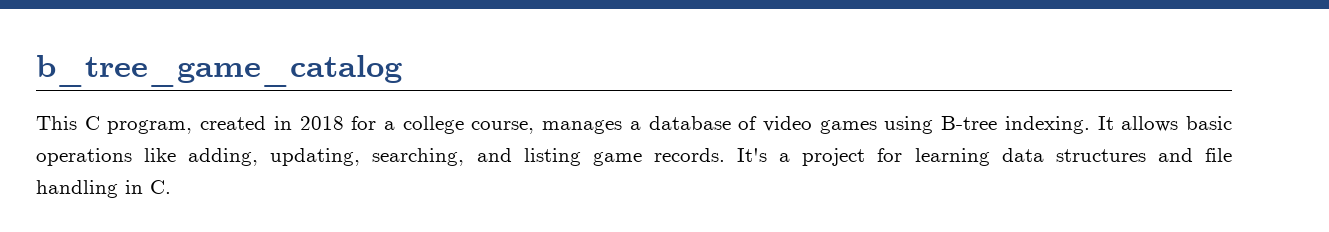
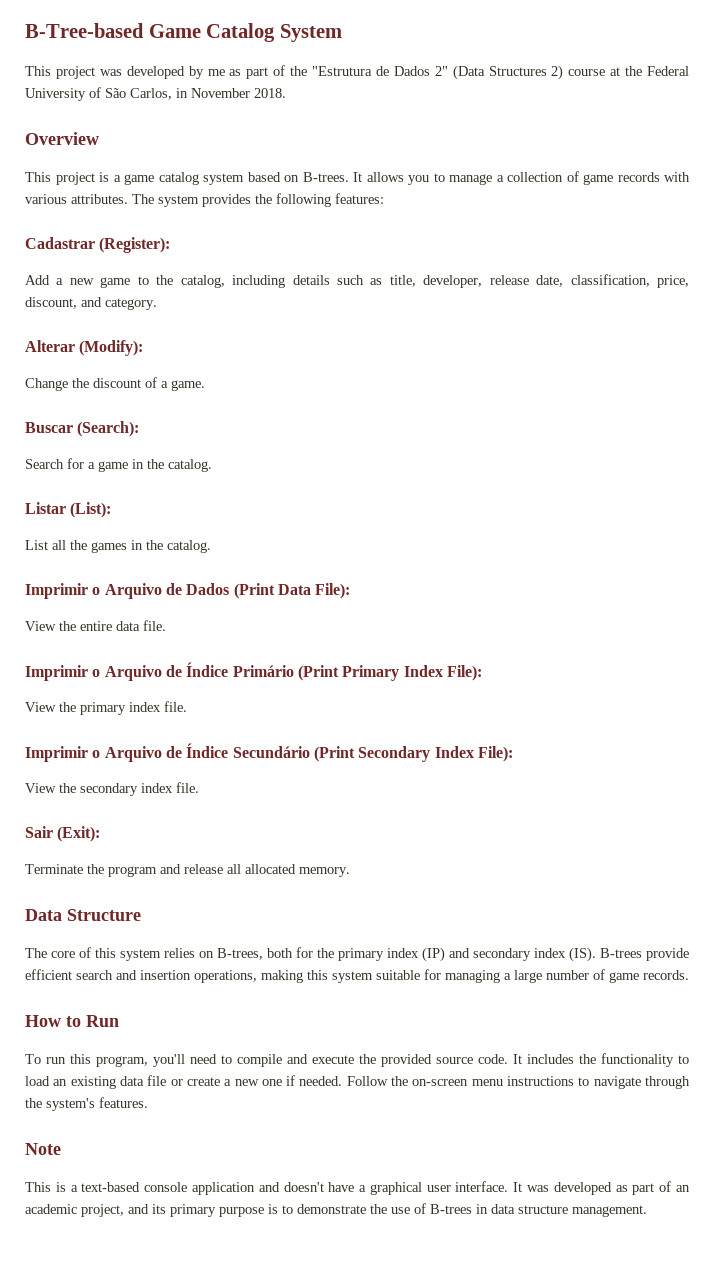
- b_tree_game_catalog
- This C program, created in 2018 for a college course, manages a database of video games using B-tree indexing. It allows basic operations like adding, updating, searching, and listing game records. It's a project for learning data structures and file handling in C.
+ B-Tree-based Game Catalog System
+ This project was developed by me as part of the "Estrutura de Dados 2" (Data Structures 2) course at the Federal University of São Carlos, in November 2018.
+ Overview
+ This project is a game catalog system based on B-trees. It allows you to manage a collection of game records with various attributes. The system provides the following features:
+ Cadastrar (Register):
+ Add a new game to the catalog, including details such as title, developer, release date, classification, price, discount, and category.
+ Alterar (Modify):
+ Change the discount of a game.
+ Buscar (Search):
+ Search for a game in the catalog.
+ Listar (List):
+ List all the games in the catalog.
+ Imprimir o Arquivo de Dados (Print Data File):
+ View the entire data file.
+ Imprimir o Arquivo de Índice Primário (Print Primary Index File):
+ View the primary index file.
+ Imprimir o Arquivo de Índice Secundário (Print Secondary Index File):
+ View the secondary index file.
+ Sair (Exit):
+ Terminate the program and release all allocated memory.
+ Data Structure
+ The core of this system relies on B-trees, both for the primary index (IP) and secondary index (IS). B-trees provide efficient search and insertion operations, making this system suitable for managing a large number of game records.
+ How to Run
+ To run this program, you'll need to compile and execute the provided source code. It includes the functionality to load an existing data file or create a new one if needed. Follow the on-screen menu instructions to navigate through the system's features.
+ Note
+ This is a text-based console application and doesn't have a graphical user interface. It was developed as part of an academic project, and its primary purpose is to demonstrate the use of B-trees in data structure management.

